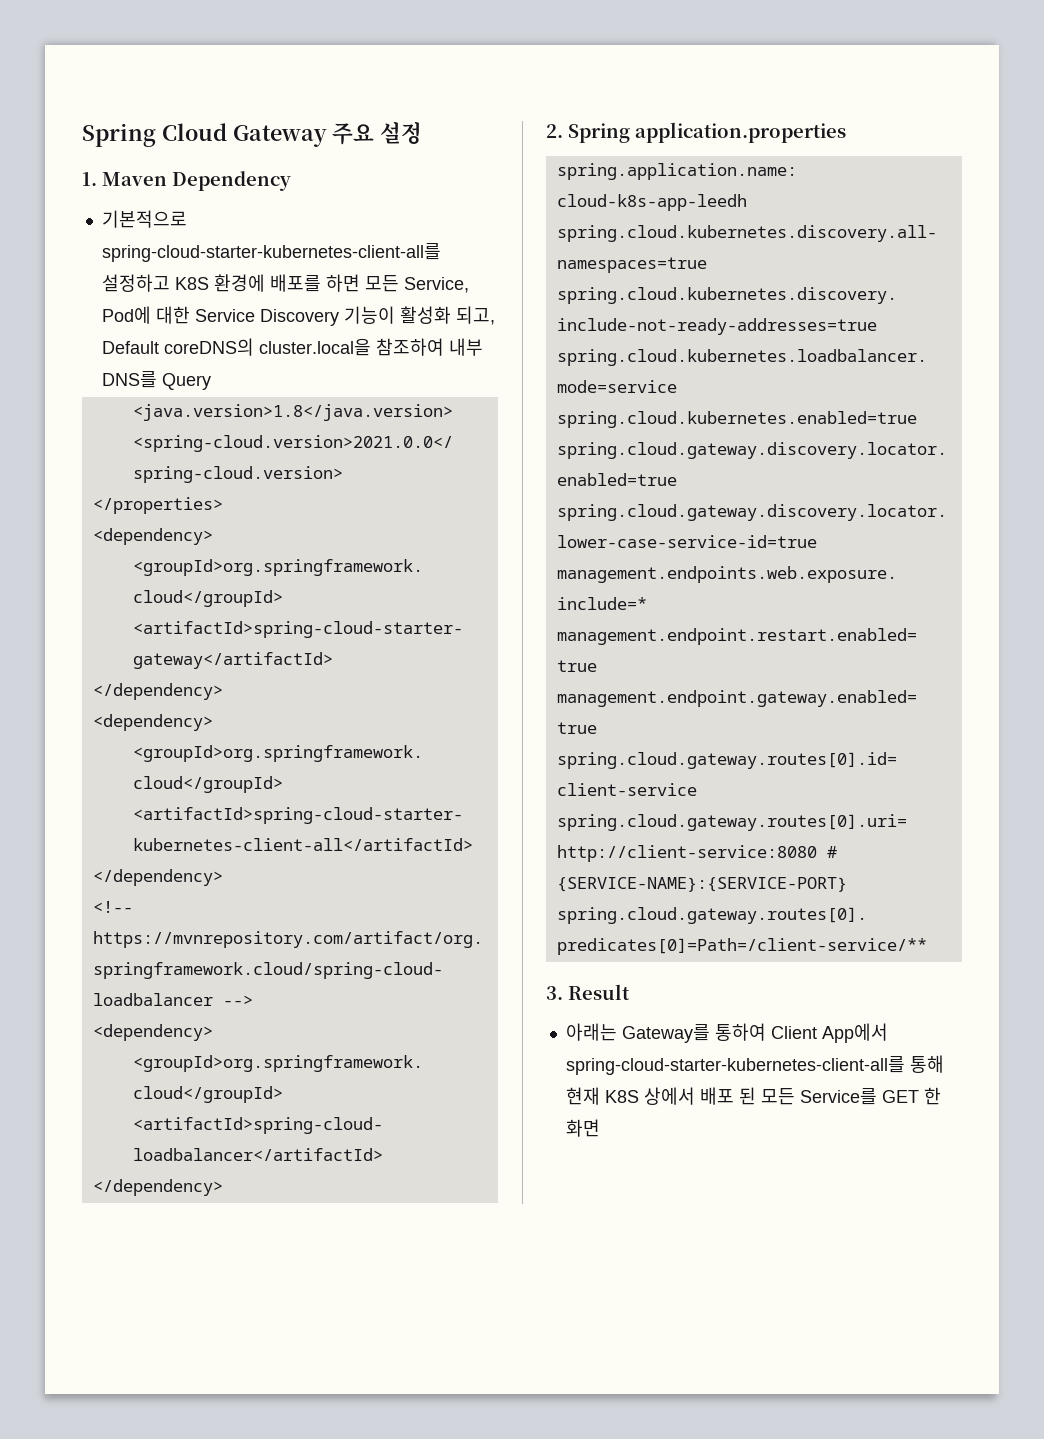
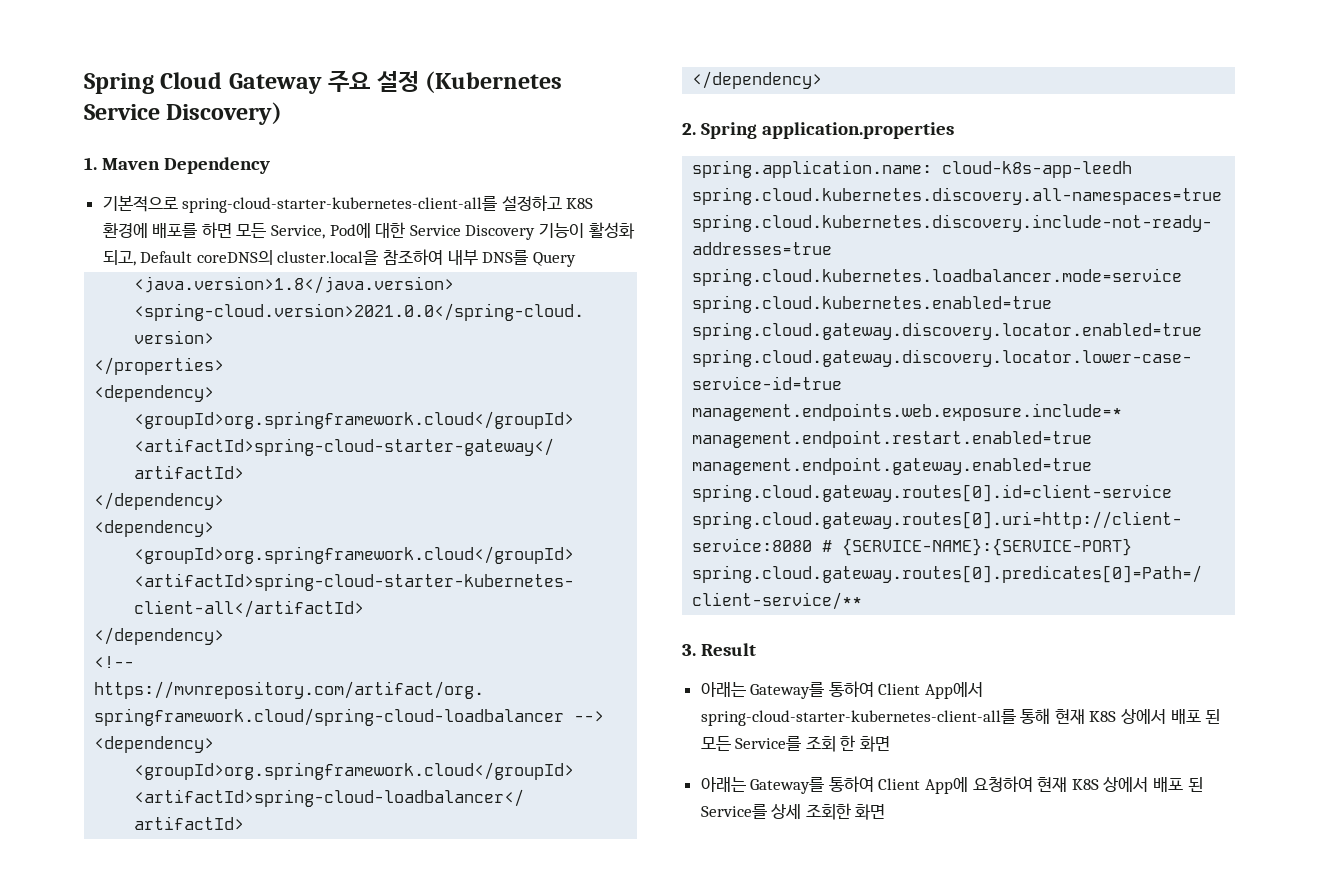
- Spring Cloud Gateway 주요 설정
+ Spring Cloud Gateway 주요 설정 (Kubernetes Service Discovery)
- 아래는 Gateway를 통하여 Client App에서 spring-cloud-starter-kubernetes-client-all를 통해 현재 K8S 상에서 배포 된 모든 Service를 GET 한 화면
+ 아래는 Gateway를 통하여 Client App에서 spring-cloud-starter-kubernetes-client-all를 통해 현재 K8S 상에서 배포 된 모든 Service를 조회 한 화면
+ 아래는 Gateway를 통하여 Client App에 요청하여 현재 K8S 상에서 배포 된 Service를 상세 조회한 화면

